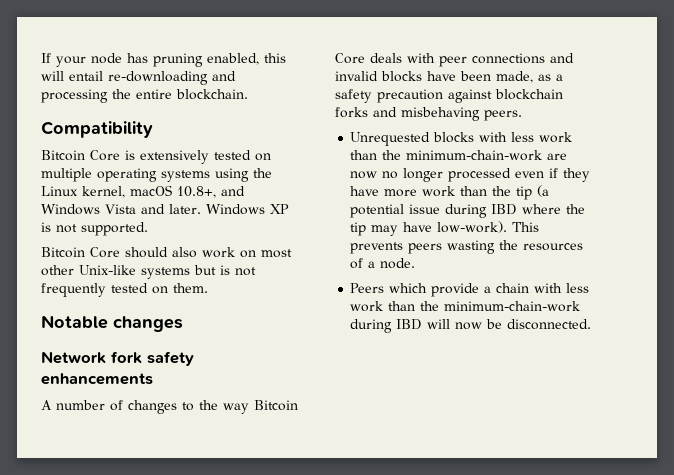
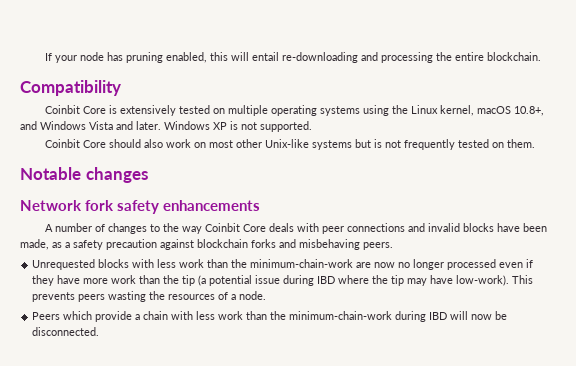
- Bitcoin Core is extensively tested on multiple operating systems using the Linux kernel, macOS 10.8+, and Windows Vista and later.
+ Coinbit Core is extensively tested on multiple operating systems using the Linux kernel, macOS 10.8+, and Windows Vista and later.
- Bitcoin Core should also work on most other Unix-like systems but is not frequently tested on them.
+ Coinbit Core should also work on most other Unix-like systems but is not frequently tested on them.
- A number of changes to the way Bitcoin Core deals with peer connections and invalid blocks have been made, as a safety precaution against blockchain forks and misbehaving peers.
+ A number of changes to the way Coinbit Core deals with peer connections and invalid blocks have been made, as a safety precaution against blockchain forks and misbehaving peers.

